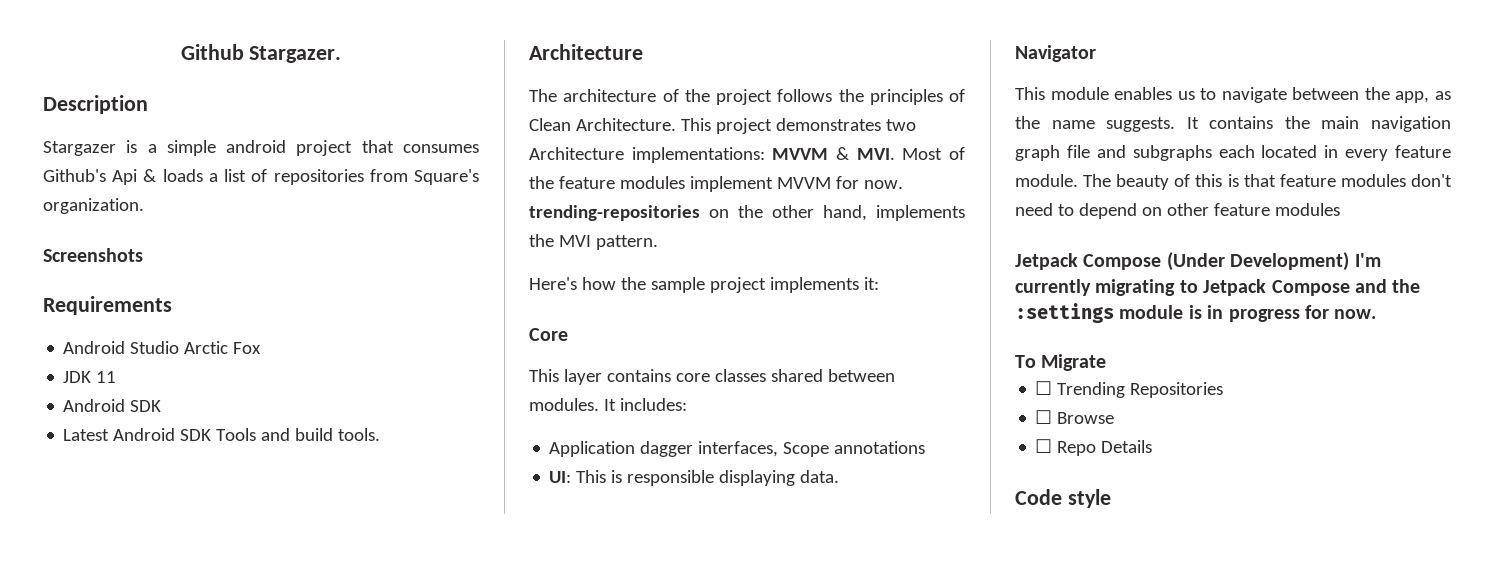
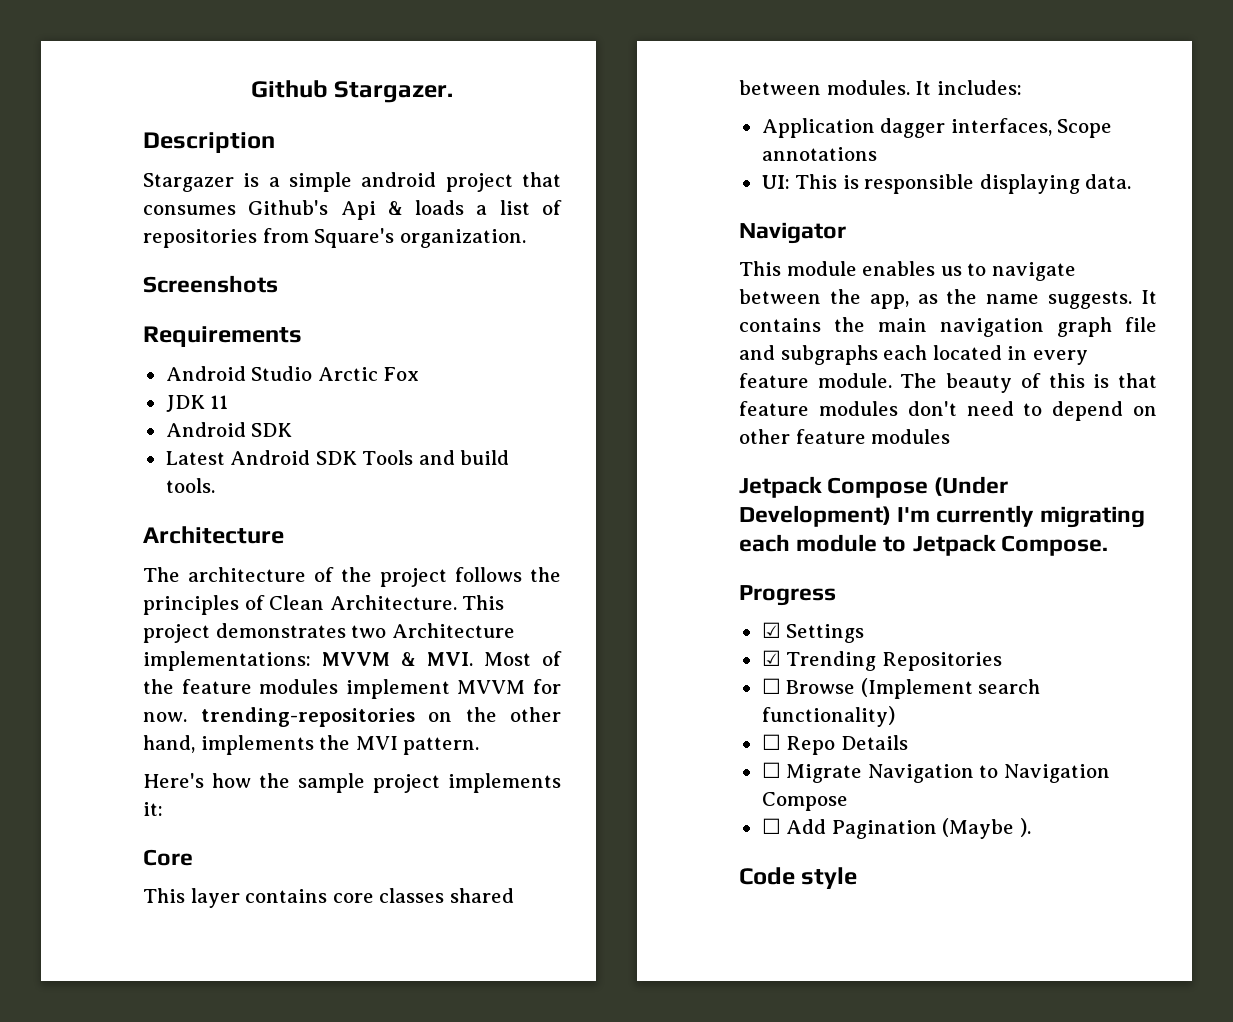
- Jetpack Compose (Under Development) I'm currently migrating to Jetpack Compose and the :settings module is in progress for now.
- To Migrate
- ☐ Trending Repositories
+ Jetpack Compose (Under Development) I'm currently migrating each module to Jetpack Compose.
+ Progress
+ ☑ Settings
+ ☑ Trending Repositories
- ☐ Browse
+ ☐ Browse (Implement search functionality)
+ ☐ Migrate Navigation to Navigation Compose
+ ☐ Add Pagination (Maybe ).

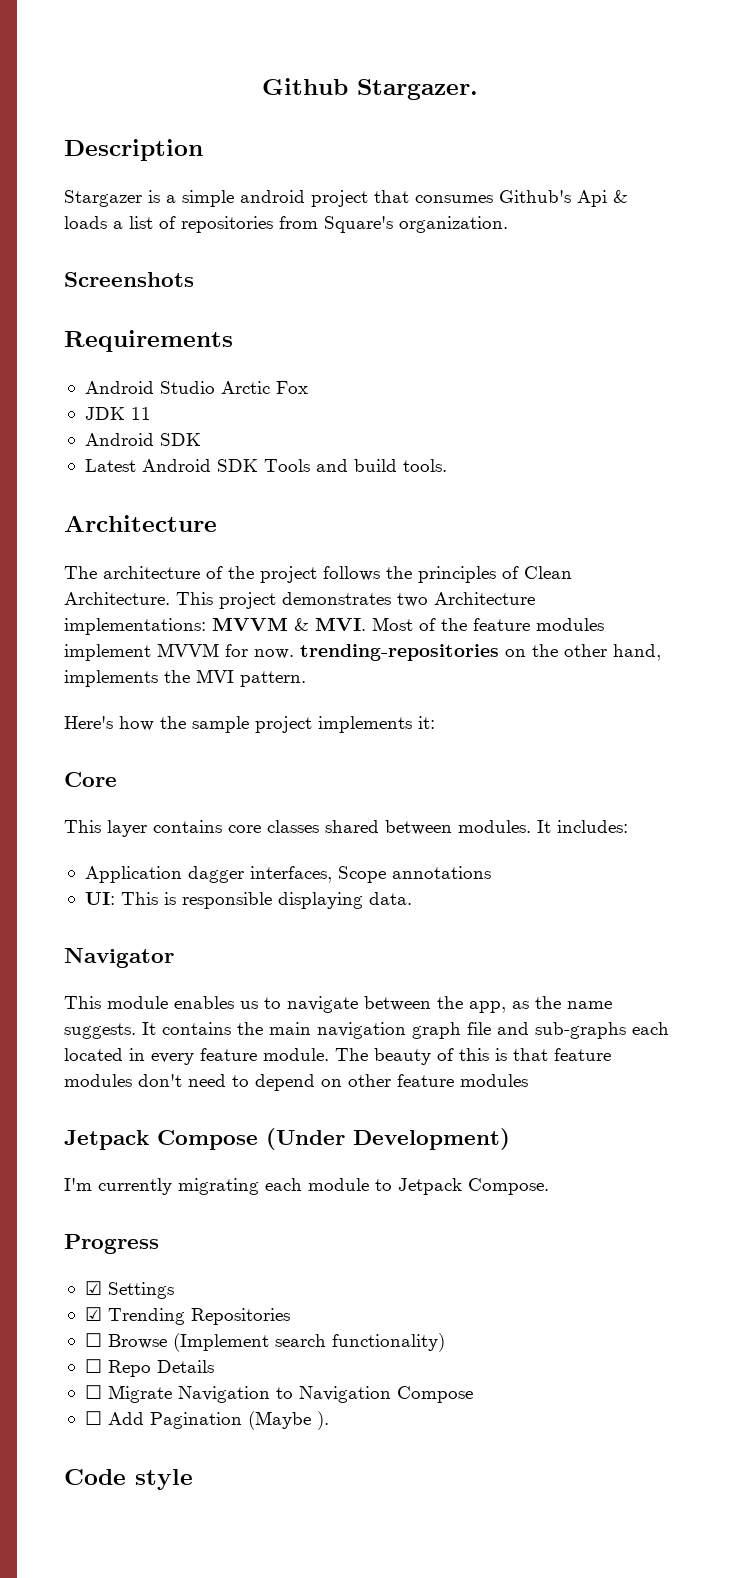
- It contains the main navigation graph file and subgraphs each located in every feature module.
+ It contains the main navigation graph file and sub-graphs each located in every feature module.
- Jetpack Compose (Under Development) I'm currently migrating each module to Jetpack Compose.
+ Jetpack Compose (Under Development)
+ I'm currently migrating each module to Jetpack Compose.

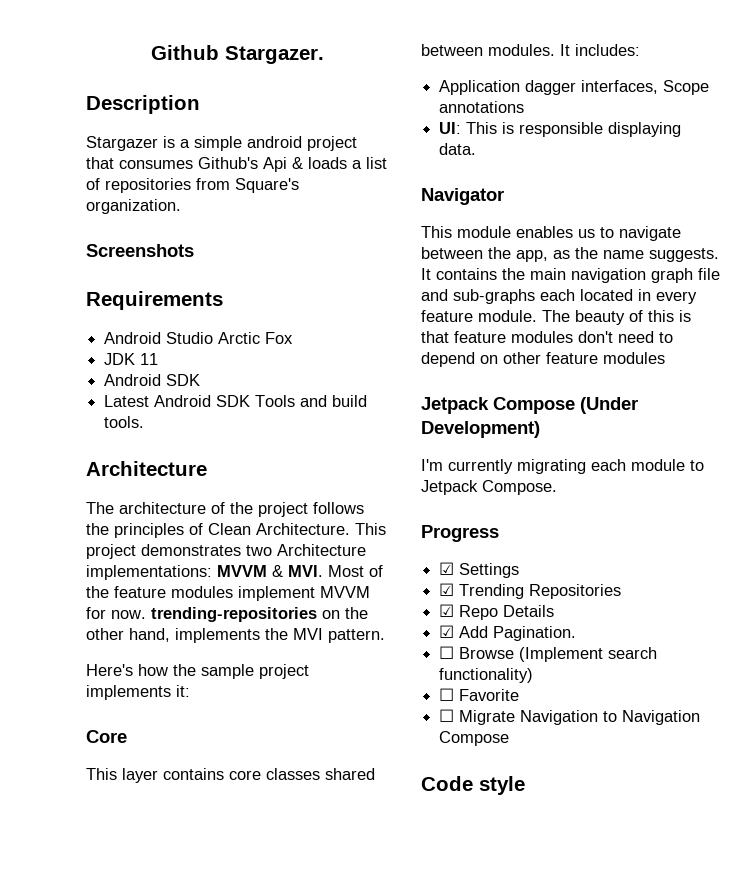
+ ☑ Repo Details
+ ☑ Add Pagination.
- ☐ Repo Details
+ ☐ Favorite
- ☐ Add Pagination (Maybe ).

